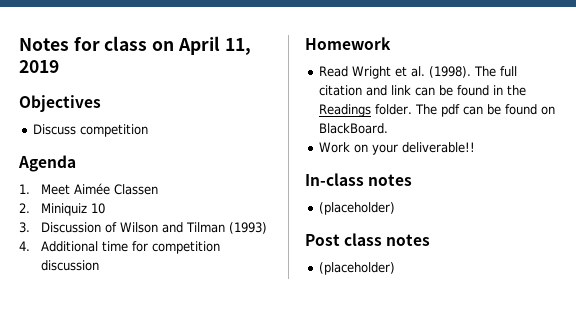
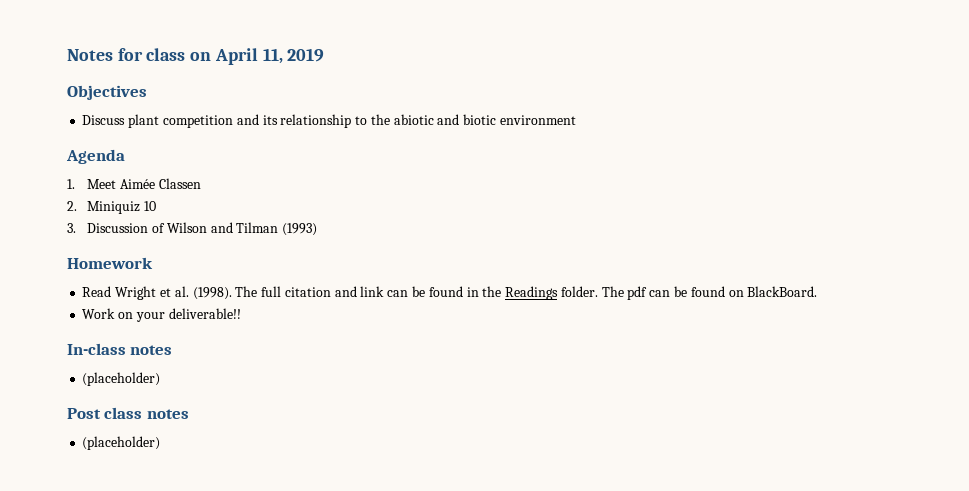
- Discuss competition
+ Discuss plant competition and its relationship to the abiotic and biotic environment
- 4. Additional time for competition discussion

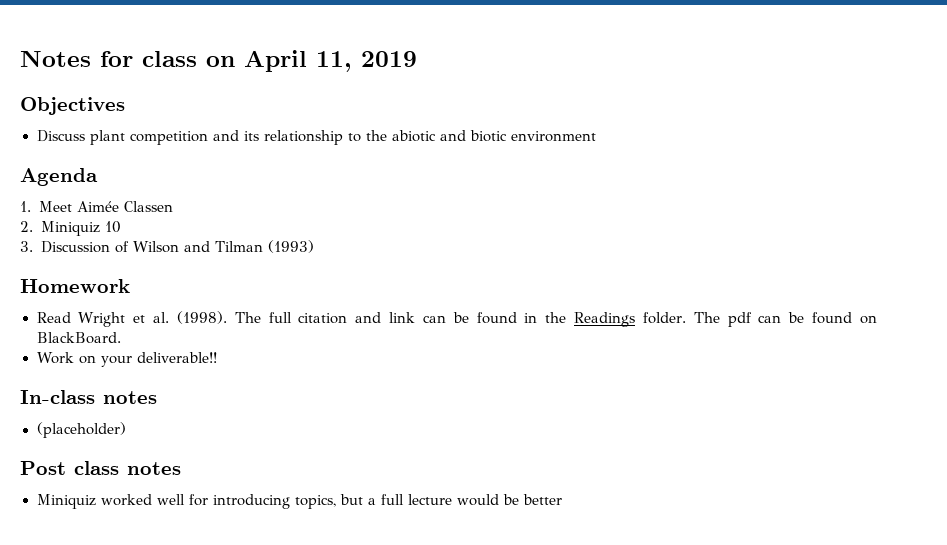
  Post class notes
- (placeholder)
+ Miniquiz worked well for introducing topics, but a full lecture would be better

